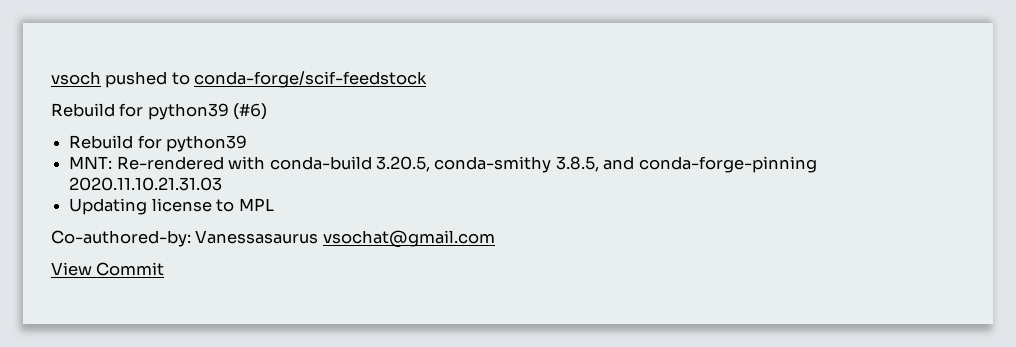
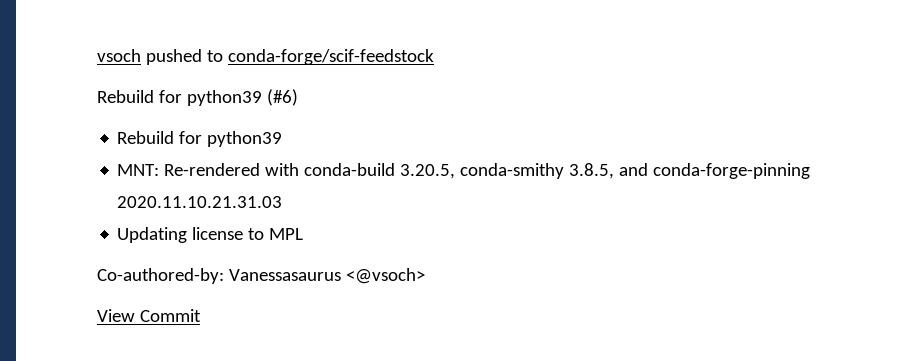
- Co-authored-by: Vanessasaurus vsochat@gmail.com
+ Co-authored-by: Vanessasaurus <@vsoch>

